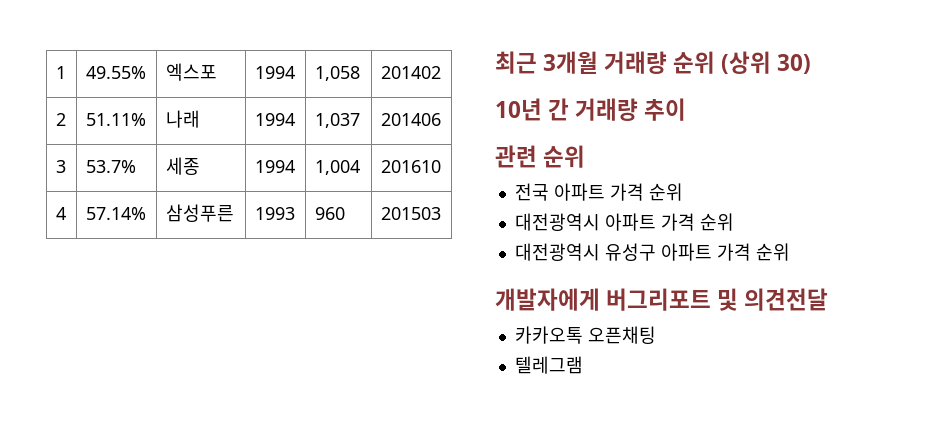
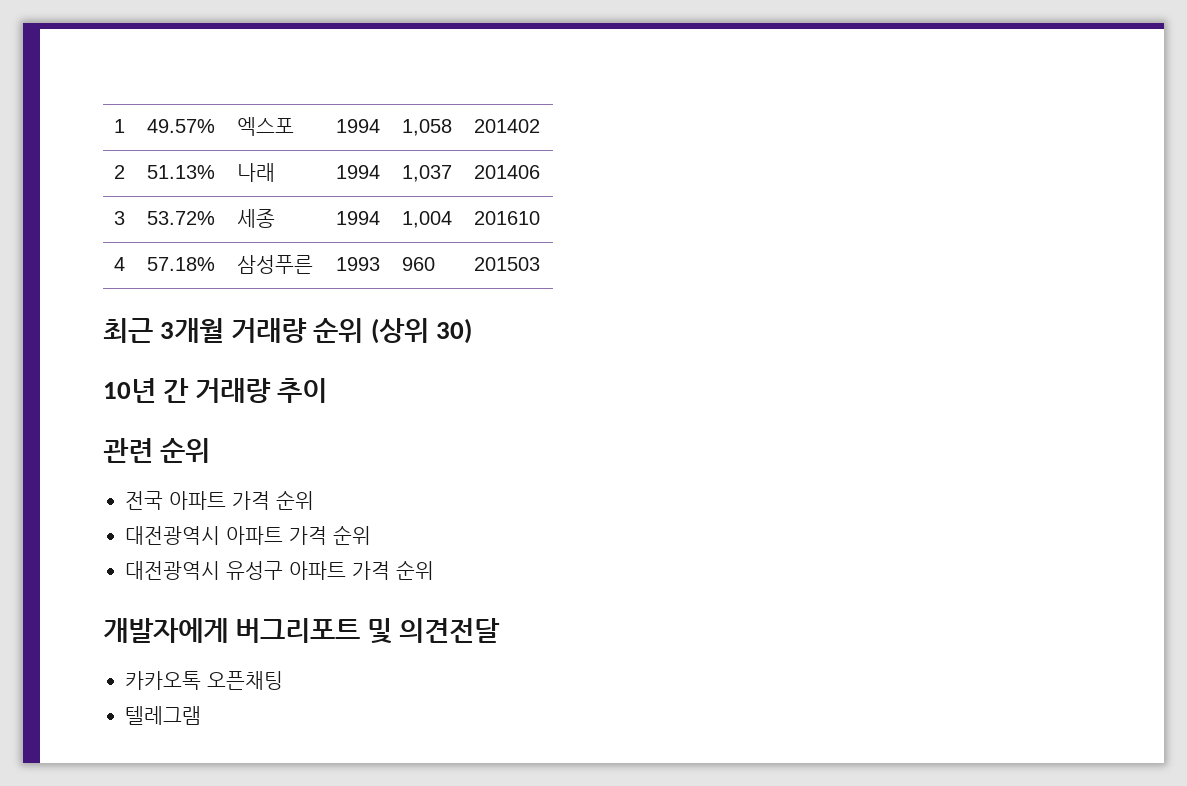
- 1 | 49.55% | 엑스포 | 1994 | 1,058 | 201402
+ 1 | 49.57% | 엑스포 | 1994 | 1,058 | 201402
- 2 | 51.11% | 나래 | 1994 | 1,037 | 201406
+ 2 | 51.13% | 나래 | 1994 | 1,037 | 201406
- 3 | 53.7% | 세종 | 1994 | 1,004 | 201610
+ 3 | 53.72% | 세종 | 1994 | 1,004 | 201610
- 4 | 57.14% | 삼성푸른 | 1993 | 960 | 201503
+ 4 | 57.18% | 삼성푸른 | 1993 | 960 | 201503

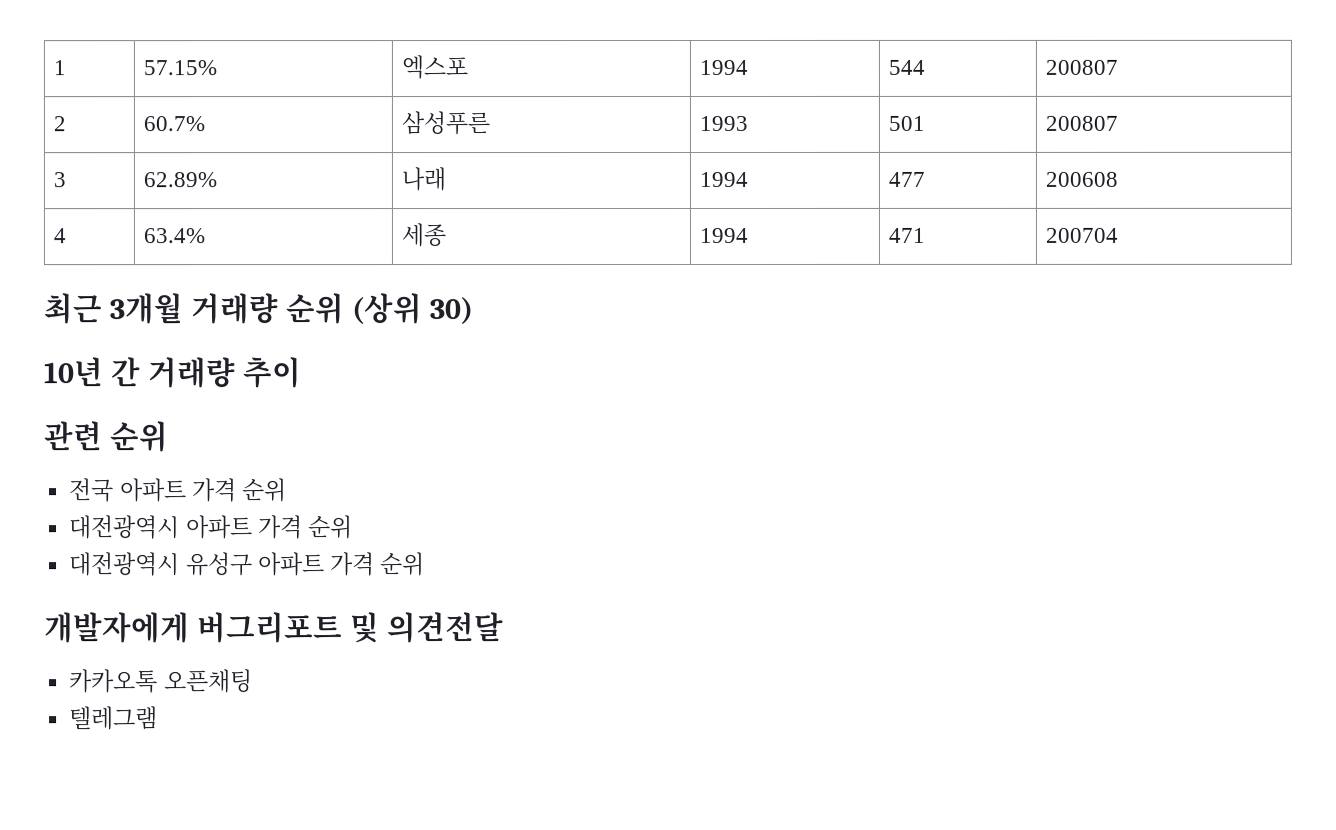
- 1 | 49.57% | 엑스포 | 1994 | 1,058 | 201402
+ 1 | 57.15% | 엑스포 | 1994 | 544 | 200807
- 2 | 51.13% | 나래 | 1994 | 1,037 | 201406
- 3 | 53.72% | 세종 | 1994 | 1,004 | 201610
- 4 | 57.18% | 삼성푸른 | 1993 | 960 | 201503
+ 2 | 60.7% | 삼성푸른 | 1993 | 501 | 200807
+ 3 | 62.89% | 나래 | 1994 | 477 | 200608
+ 4 | 63.4% | 세종 | 1994 | 471 | 200704

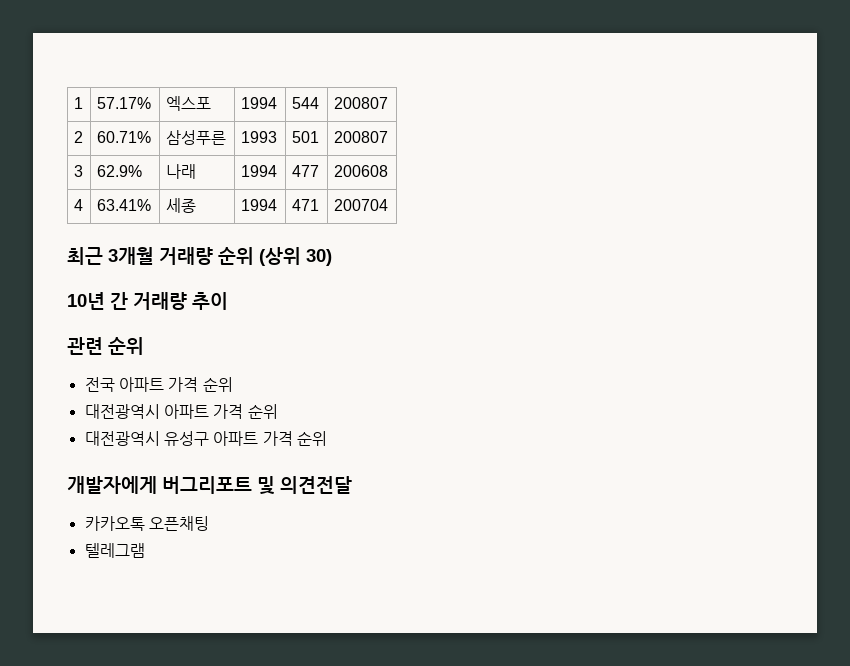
- 1 | 57.15% | 엑스포 | 1994 | 544 | 200807
+ 1 | 57.17% | 엑스포 | 1994 | 544 | 200807
- 2 | 60.7% | 삼성푸른 | 1993 | 501 | 200807
+ 2 | 60.71% | 삼성푸른 | 1993 | 501 | 200807
- 3 | 62.89% | 나래 | 1994 | 477 | 200608
+ 3 | 62.9% | 나래 | 1994 | 477 | 200608
- 4 | 63.4% | 세종 | 1994 | 471 | 200704
+ 4 | 63.41% | 세종 | 1994 | 471 | 200704

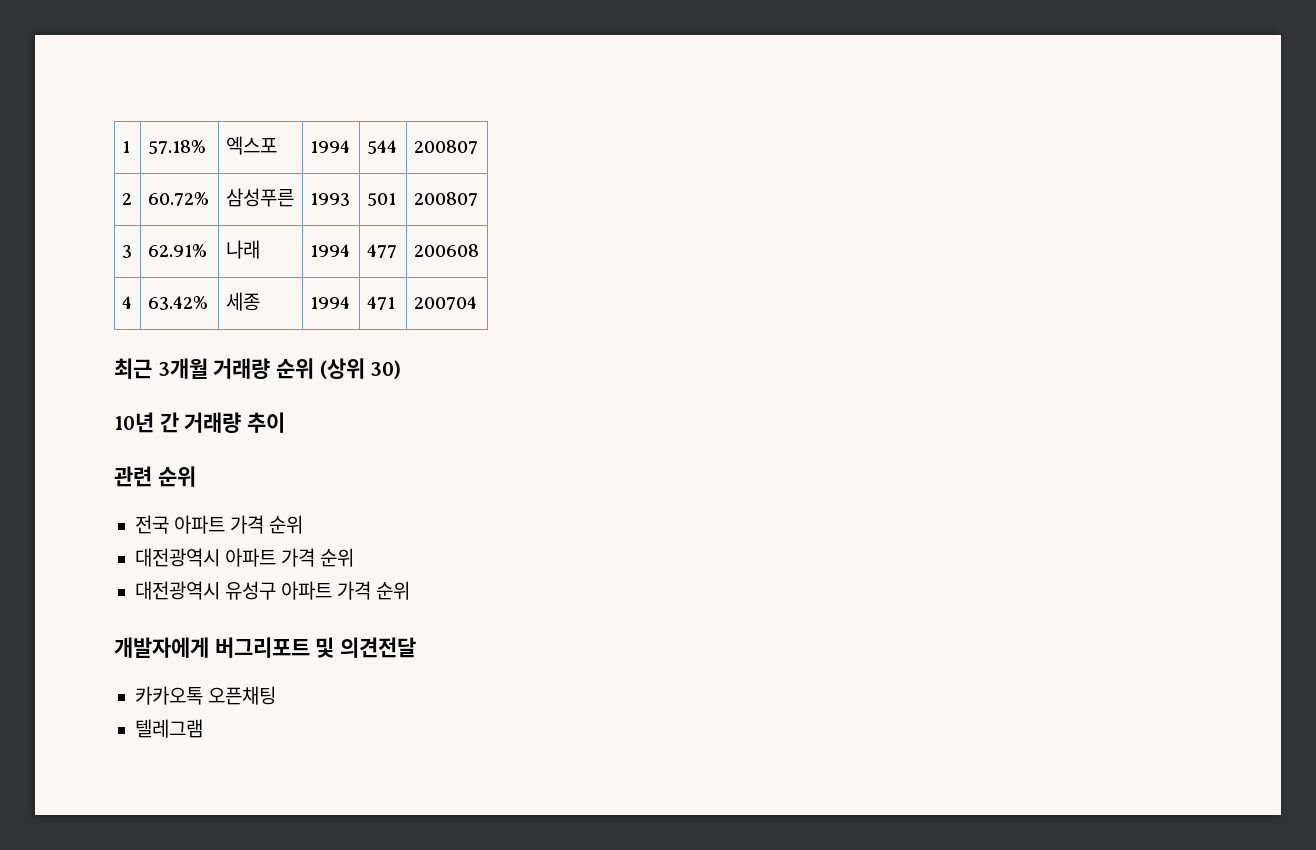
- 1 | 57.17% | 엑스포 | 1994 | 544 | 200807
+ 1 | 57.18% | 엑스포 | 1994 | 544 | 200807
- 2 | 60.71% | 삼성푸른 | 1993 | 501 | 200807
+ 2 | 60.72% | 삼성푸른 | 1993 | 501 | 200807
- 3 | 62.9% | 나래 | 1994 | 477 | 200608
+ 3 | 62.91% | 나래 | 1994 | 477 | 200608
- 4 | 63.41% | 세종 | 1994 | 471 | 200704
+ 4 | 63.42% | 세종 | 1994 | 471 | 200704

